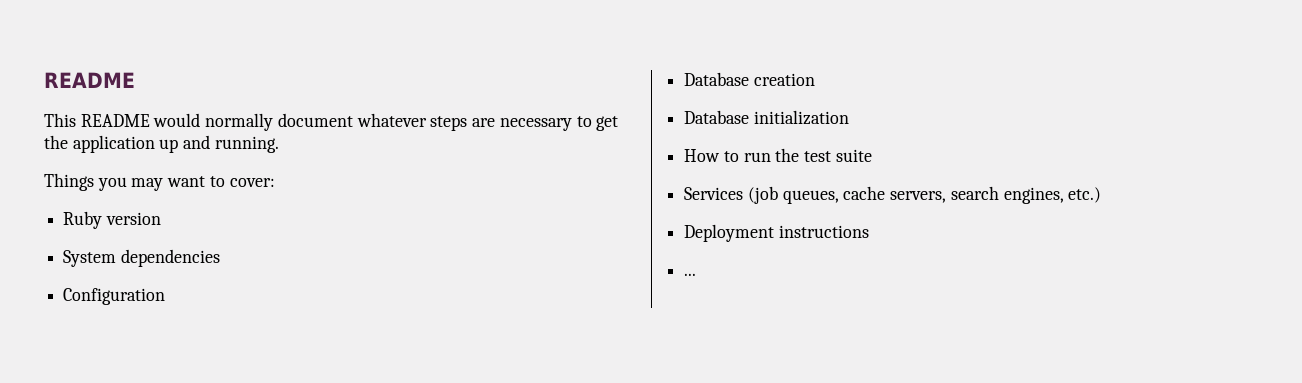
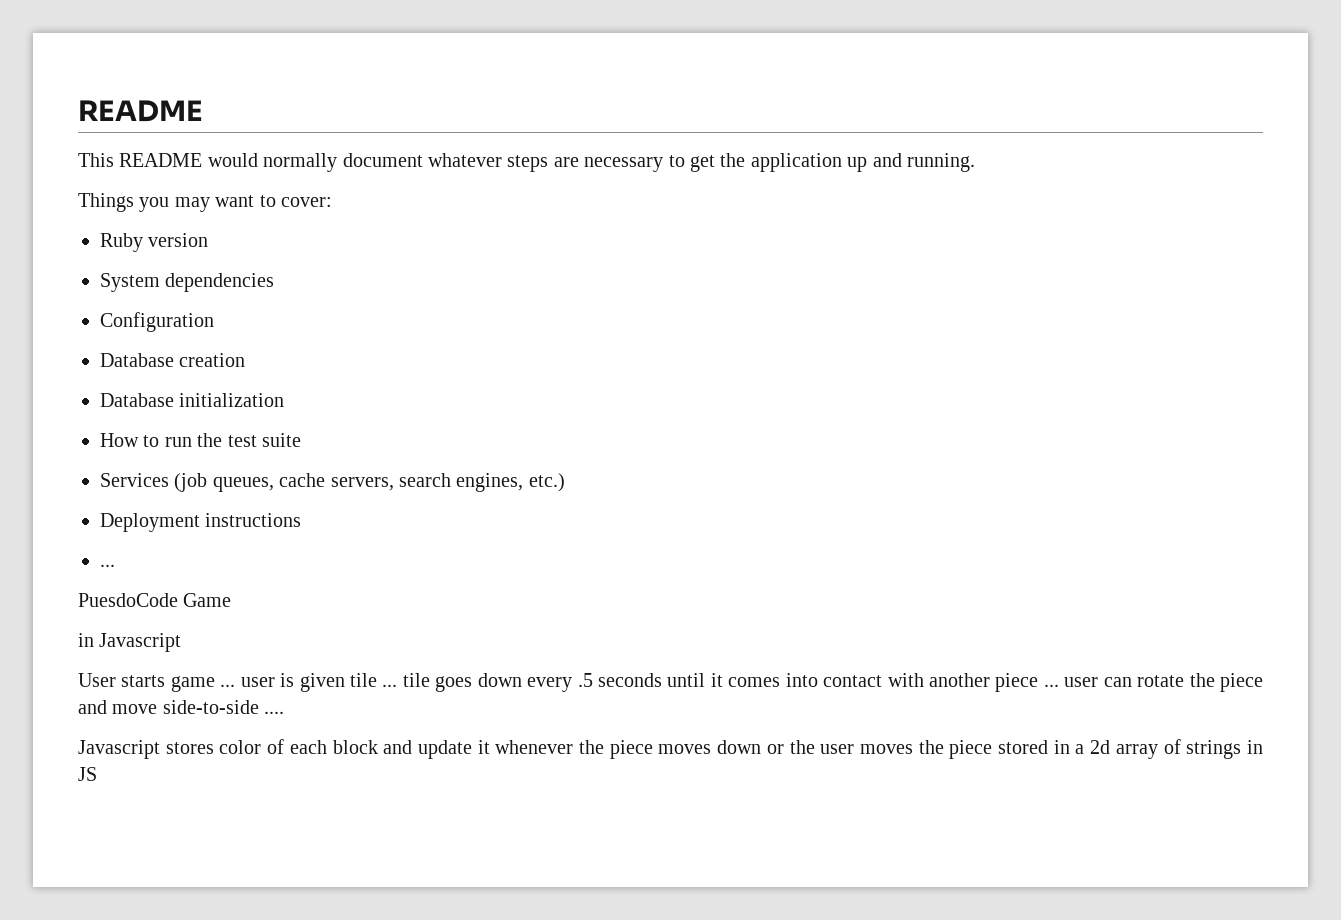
+ PuesdoCode Game
+ in Javascript
+ User starts game ... user is given tile ... tile goes down every .5 seconds until it comes into contact with another piece ... user can rotate the piece and move side-to-side ....
+ Javascript stores color of each block and update it whenever the piece moves down or the user moves the piece stored in a 2d array of strings in JS

